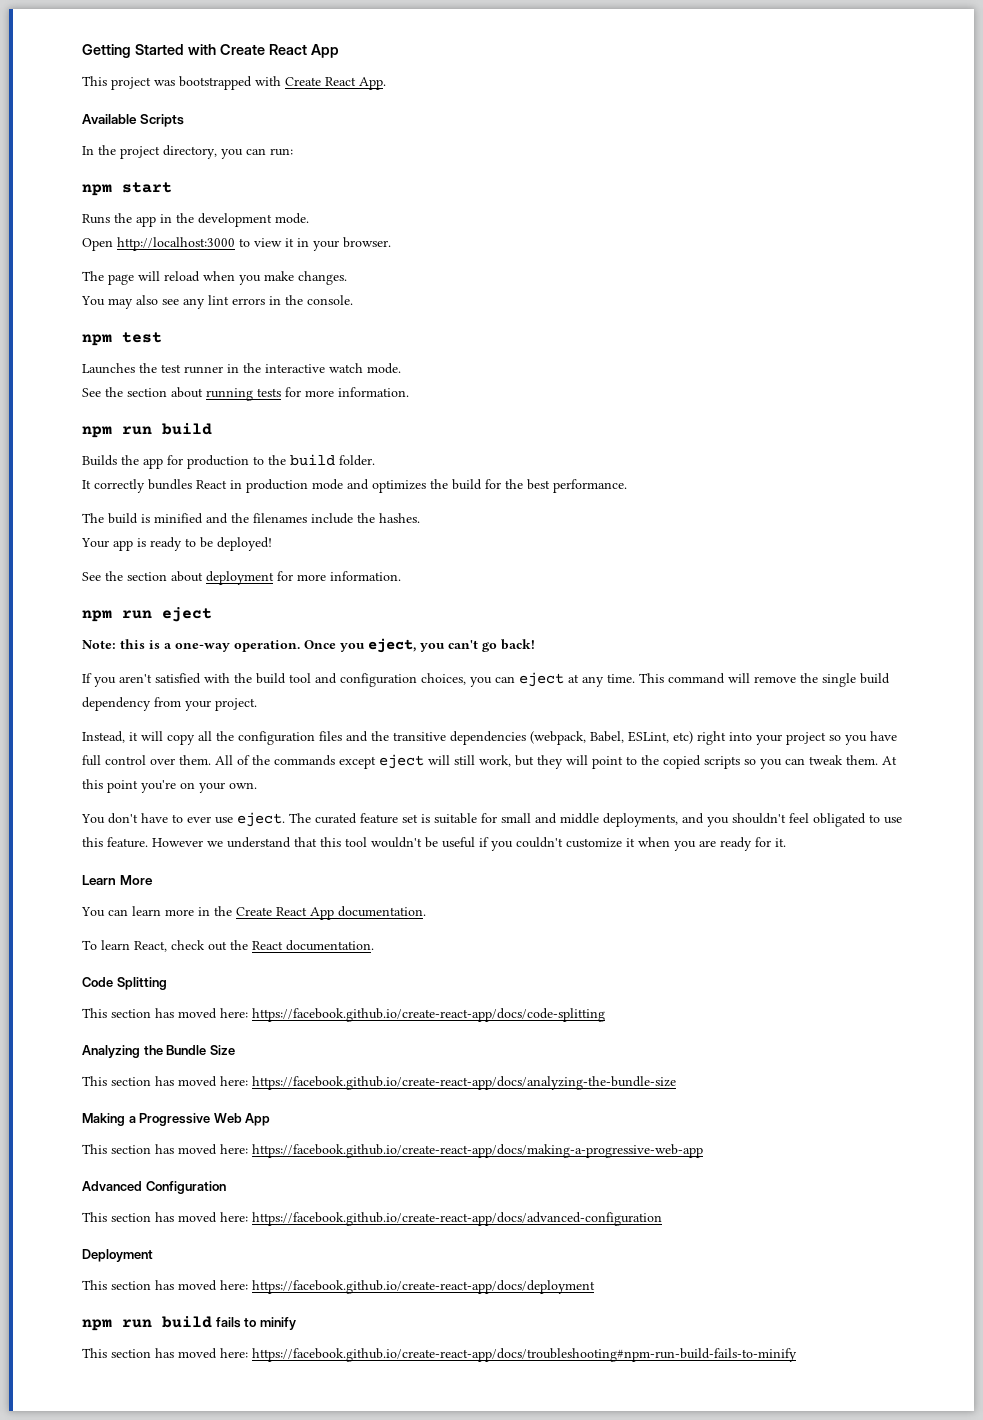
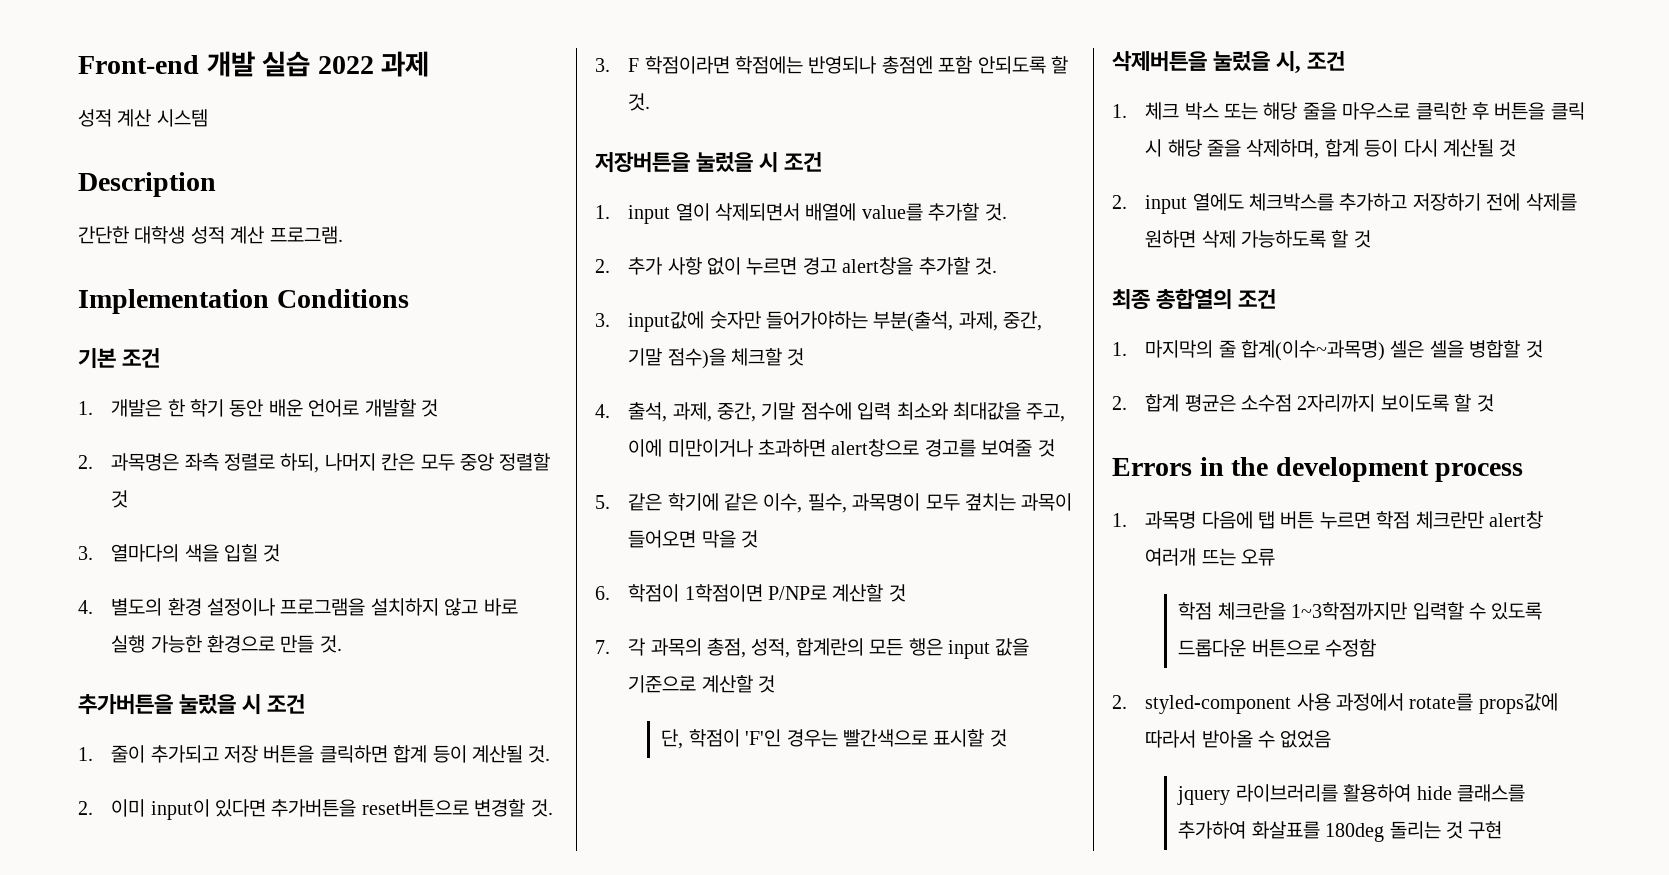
- Getting Started with Create React App
- This project was bootstrapped with Create React App.
- Available Scripts
- In the project directory, you can run:
- npm start
- Runs the app in the development mode.
- Open http://localhost:3000 to view it in your browser.
- The page will reload when you make changes.
- You may also see any lint errors in the console.
- npm test
- Launches the test runner in the interactive watch mode.
- See the section about running tests for more information.
- npm run build
- Builds the app for production to the build folder.
- It correctly bundles React in production mode and optimizes the build for the best performance.
- The build is minified and the filenames include the hashes.
- Your app is ready to be deployed!
- See the section about deployment for more information.
- npm run eject
- Note: this is a one-way operation. Once you eject, you can't go back!
- If you aren't satisfied with the build tool and configuration choices, you can eject at any time. This command will remove the single build dependency from your project.
- Instead, it will copy all the configuration files and the transitive dependencies (webpack, Babel, ESLint, etc) right into your project so you have full control over them. All of the commands except eject will still work, but they will point to the copied scripts so you can tweak them. At this point you're on your own.
- You don't have to ever use eject. The curated feature set is suitable for small and middle deployments, and you shouldn't feel obligated to use this feature. However we understand that this tool wouldn't be useful if you couldn't customize it when you are ready for it.
- Learn More
- You can learn more in the Create React App documentation.
- To learn React, check out the React documentation.
- Code Splitting
- This section has moved here: https://facebook.github.io/create-react-app/docs/code-splitting
- Analyzing the Bundle Size
- This section has moved here: https://facebook.github.io/create-react-app/docs/analyzing-the-bundle-size
- Making a Progressive Web App
- This section has moved here: https://facebook.github.io/create-react-app/docs/making-a-progressive-web-app
- Advanced Configuration
- This section has moved here: https://facebook.github.io/create-react-app/docs/advanced-configuration
- Deployment
- This section has moved here: https://facebook.github.io/create-react-app/docs/deployment
- npm run build fails to minify
- This section has moved here: https://facebook.github.io/create-react-app/docs/troubleshooting#npm-run-build-fails-to-minify
+ Front-end 개발 실습 2022 과제
+ 성적 계산 시스템
+ Description
+ 간단한 대학생 성적 계산 프로그램.
+ Implementation Conditions
+ 기본 조건
+ 1. 개발은 한 학기 동안 배운 언어로 개발할 것
+ 2. 과목명은 좌측 정렬로 하되, 나머지 칸은 모두 중앙 정렬할 것
+ 3. 열마다의 색을 입힐 것
+ 4. 별도의 환경 설정이나 프로그램을 설치하지 않고 바로 실행 가능한 환경으로 만들 것.
+ 추가버튼을 눌렀을 시 조건
+ 1. 줄이 추가되고 저장 버튼을 클릭하면 합계 등이 계산될 것.
+ 2. 이미 input이 있다면 추가버튼을 reset버튼으로 변경할 것.
+ 3. F 학점이라면 학점에는 반영되나 총점엔 포함 안되도록 할 것.
+ 저장버튼을 눌렀을 시 조건
+ 1. input 열이 삭제되면서 배열에 value를 추가할 것.
+ 2. 추가 사항 없이 누르면 경고 alert창을 추가할 것.
+ 3. input값에 숫자만 들어가야하는 부분(출석, 과제, 중간, 기말 점수)을 체크할 것
+ 4. 출석, 과제, 중간, 기말 점수에 입력 최소와 최대값을 주고, 이에 미만이거나 초과하면 alert창으로 경고를 보여줄 것
+ 5. 같은 학기에 같은 이수, 필수, 과목명이 모두 곂치는 과목이 들어오면 막을 것
+ 6. 학점이 1학점이면 P/NP로 계산할 것
+ 7. 각 과목의 총점, 성적, 합계란의 모든 행은 input 값을 기준으로 계산할 것
+ 단, 학점이 'F'인 경우는 빨간색으로 표시할 것
+ 삭제버튼을 눌렀을 시, 조건
+ 1. 체크 박스 또는 해당 줄을 마우스로 클릭한 후 버튼을 클릭 시 해당 줄을 삭제하며, 합계 등이 다시 계산될 것
+ 2. input 열에도 체크박스를 추가하고 저장하기 전에 삭제를 원하면 삭제 가능하도록 할 것
+ 최종 총합열의 조건
+ 1. 마지막의 줄 합계(이수~과목명) 셀은 셀을 병합할 것
+ 2. 합계 평균은 소수점 2자리까지 보이도록 할 것
+ Errors in the development process
+ 1. 과목명 다음에 탭 버튼 누르면 학점 체크란만 alert창 여러개 뜨는 오류
+ 학점 체크란을 1~3학점까지만 입력할 수 있도록 드롭다운 버튼으로 수정함
+ 2. styled-component 사용 과정에서 rotate를 props값에 따라서 받아올 수 없었음
+ jquery 라이브러리를 활용하여 hide 클래스를 추가하여 화살표를 180deg 돌리는 것 구현

